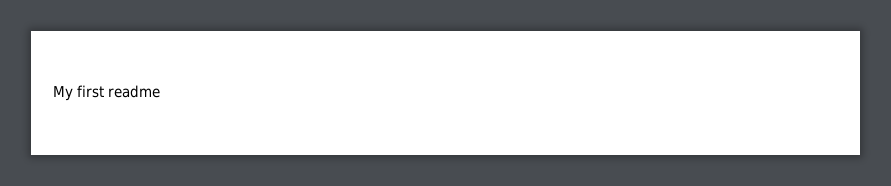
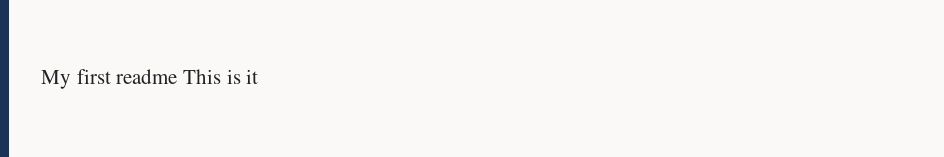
- My first readme
+ My first readme This is it

